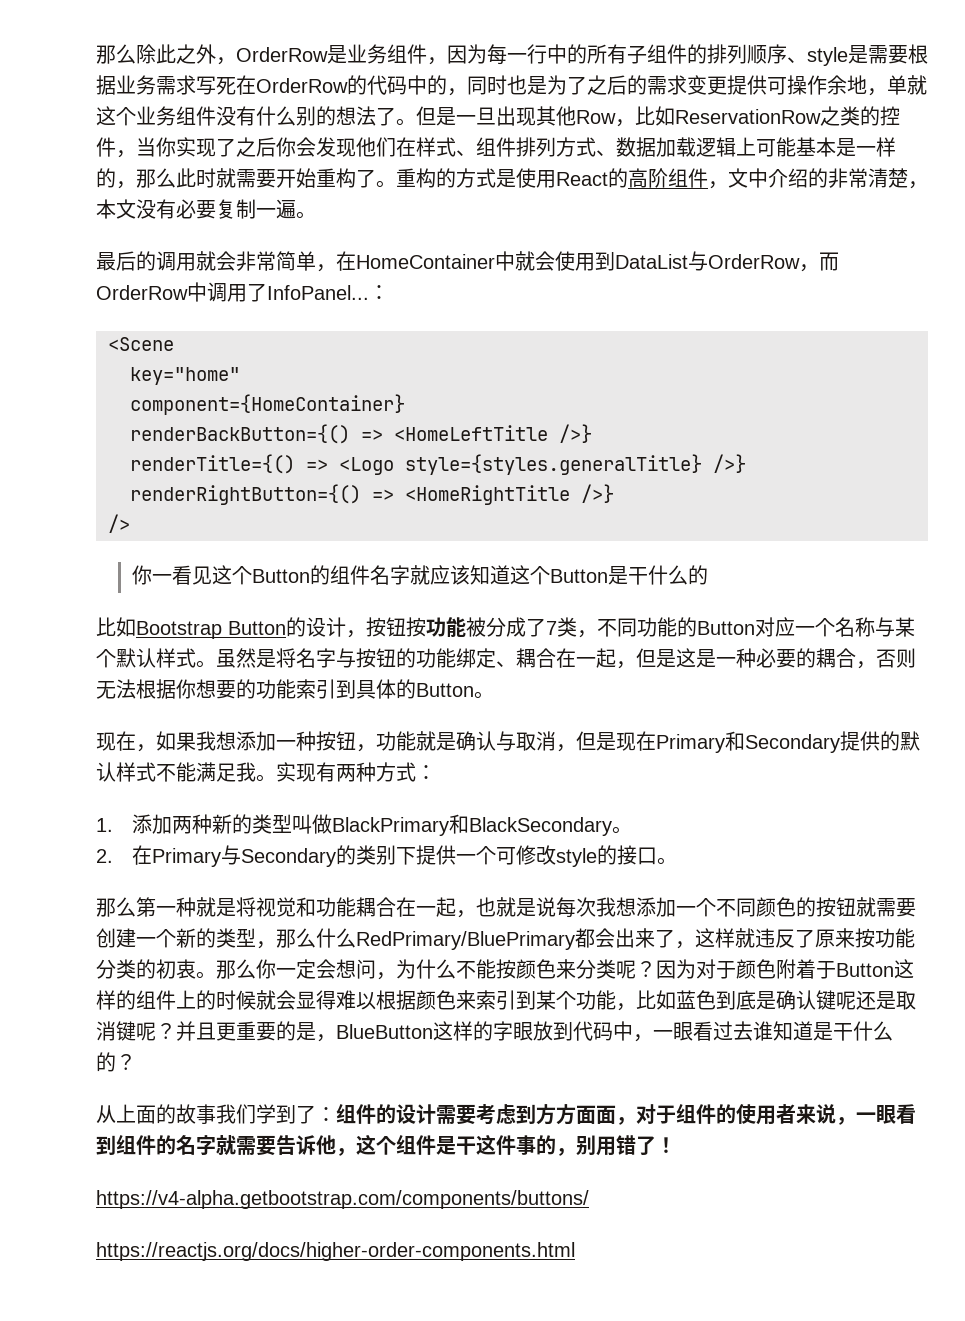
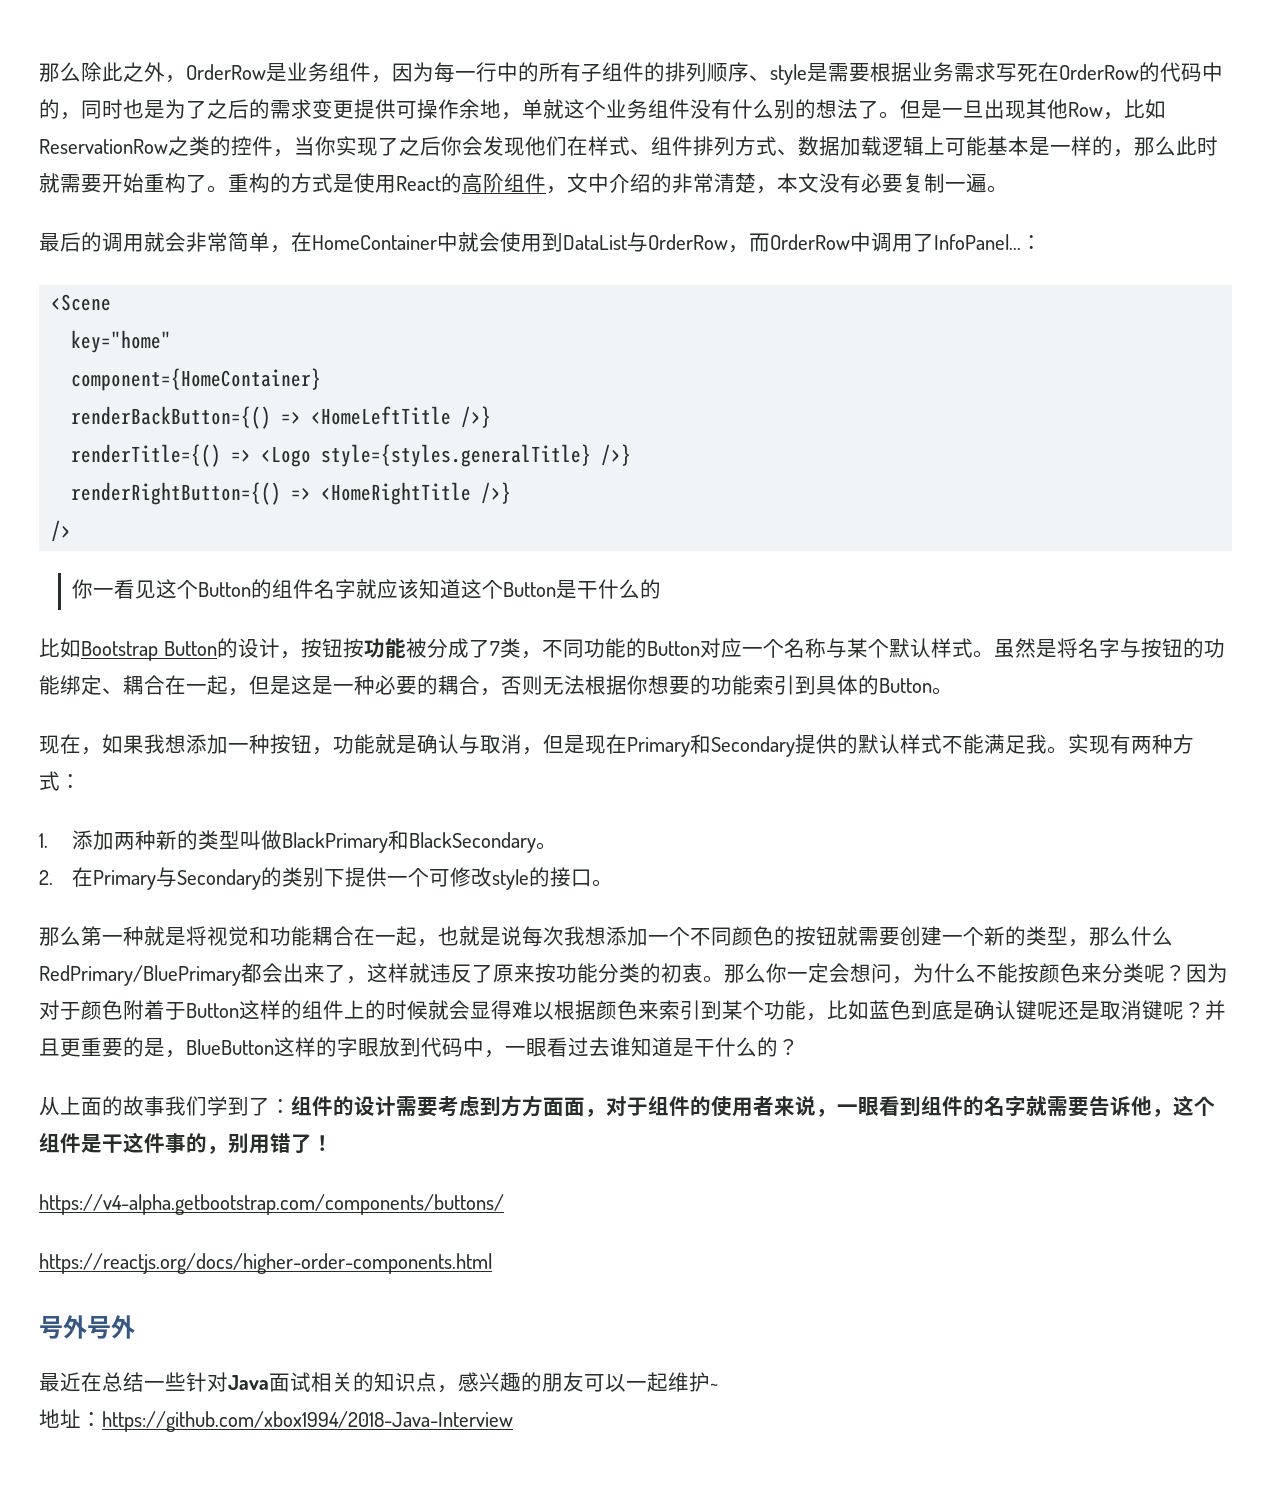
+ 号外号外
+ 最近在总结一些针对Java面试相关的知识点，感兴趣的朋友可以一起维护~
+ 地址：https://github.com/xbox1994/2018-Java-Interview

